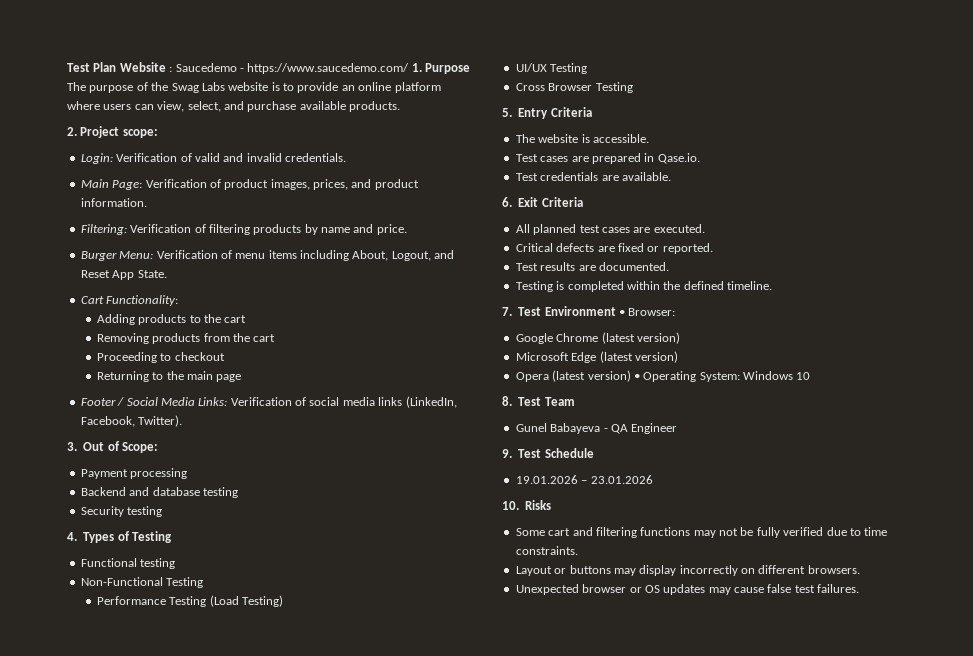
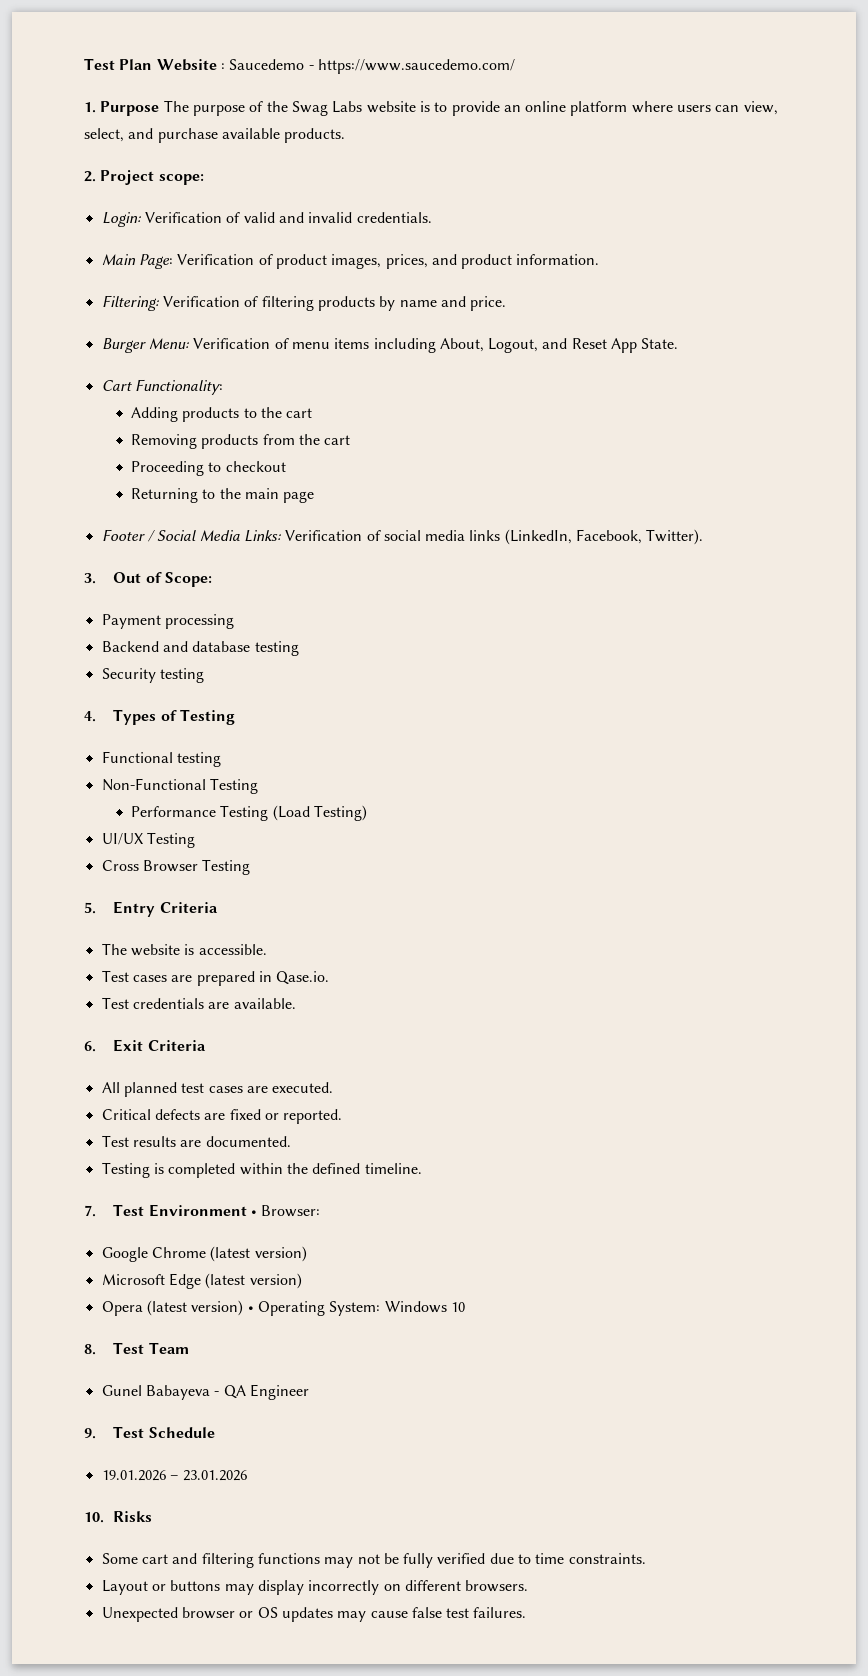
- Test Plan Website : Saucedemo - https://www.saucedemo.com/ 1. Purpose The purpose of the Swag Labs website is to provide an online platform where users can view, select, and purchase available products.
+ Test Plan Website : Saucedemo - https://www.saucedemo.com/
+ 1. Purpose The purpose of the Swag Labs website is to provide an online platform where users can view, select, and purchase available products.

